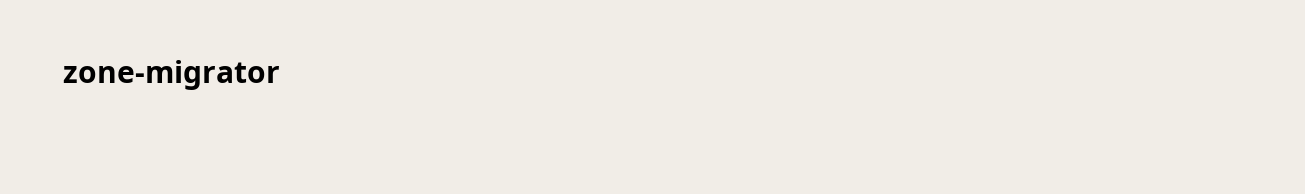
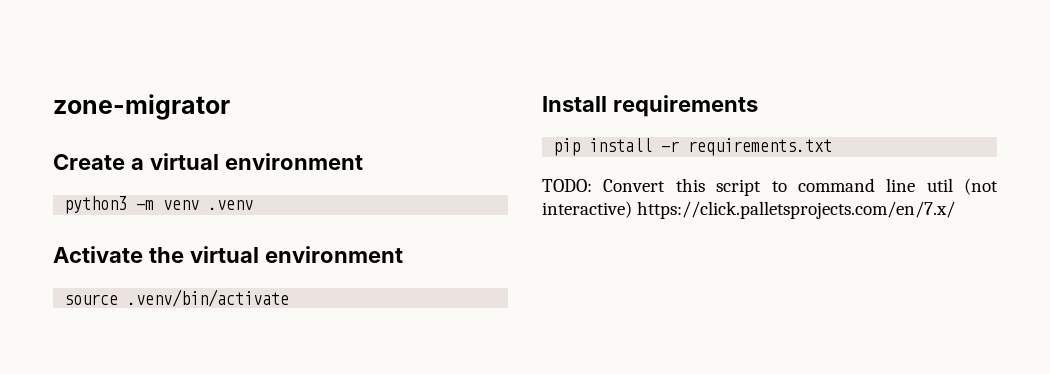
+ Create a virtual environment
+ python3 -m venv .venv
+ Activate the virtual environment
+ source .venv/bin/activate
+ Install requirements
+ pip install -r requirements.txt
+ TODO: Convert this script to command line util (not interactive) https://click.palletsprojects.com/en/7.x/

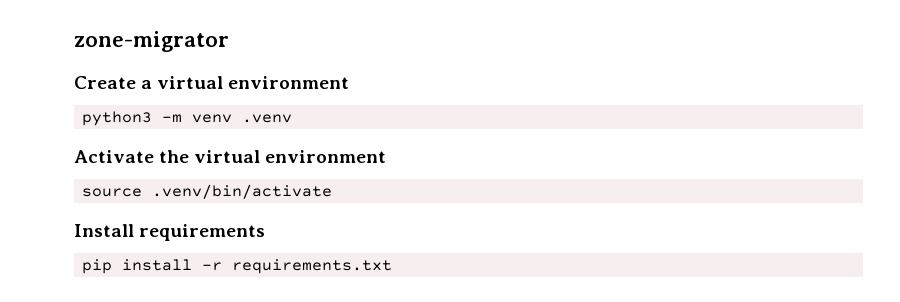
- TODO: Convert this script to command line util (not interactive) https://click.palletsprojects.com/en/7.x/

